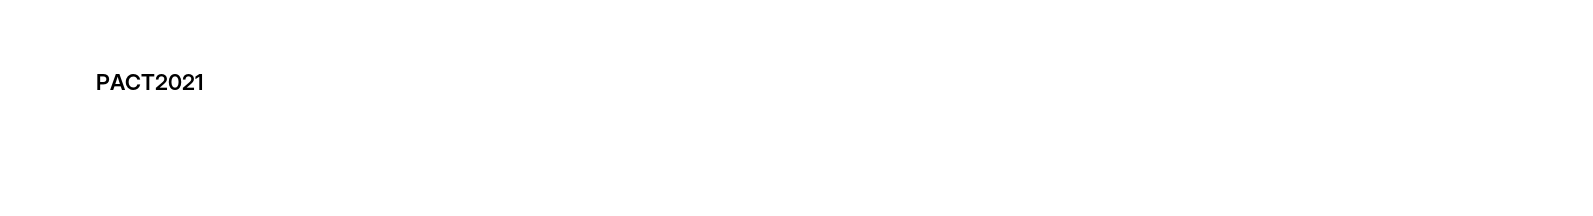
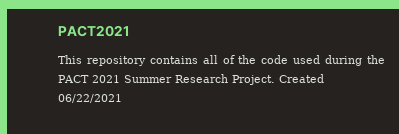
+ This repository contains all of the code used during the PACT 2021 Summer Research Project. Created 06/22/2021

